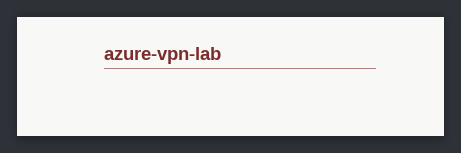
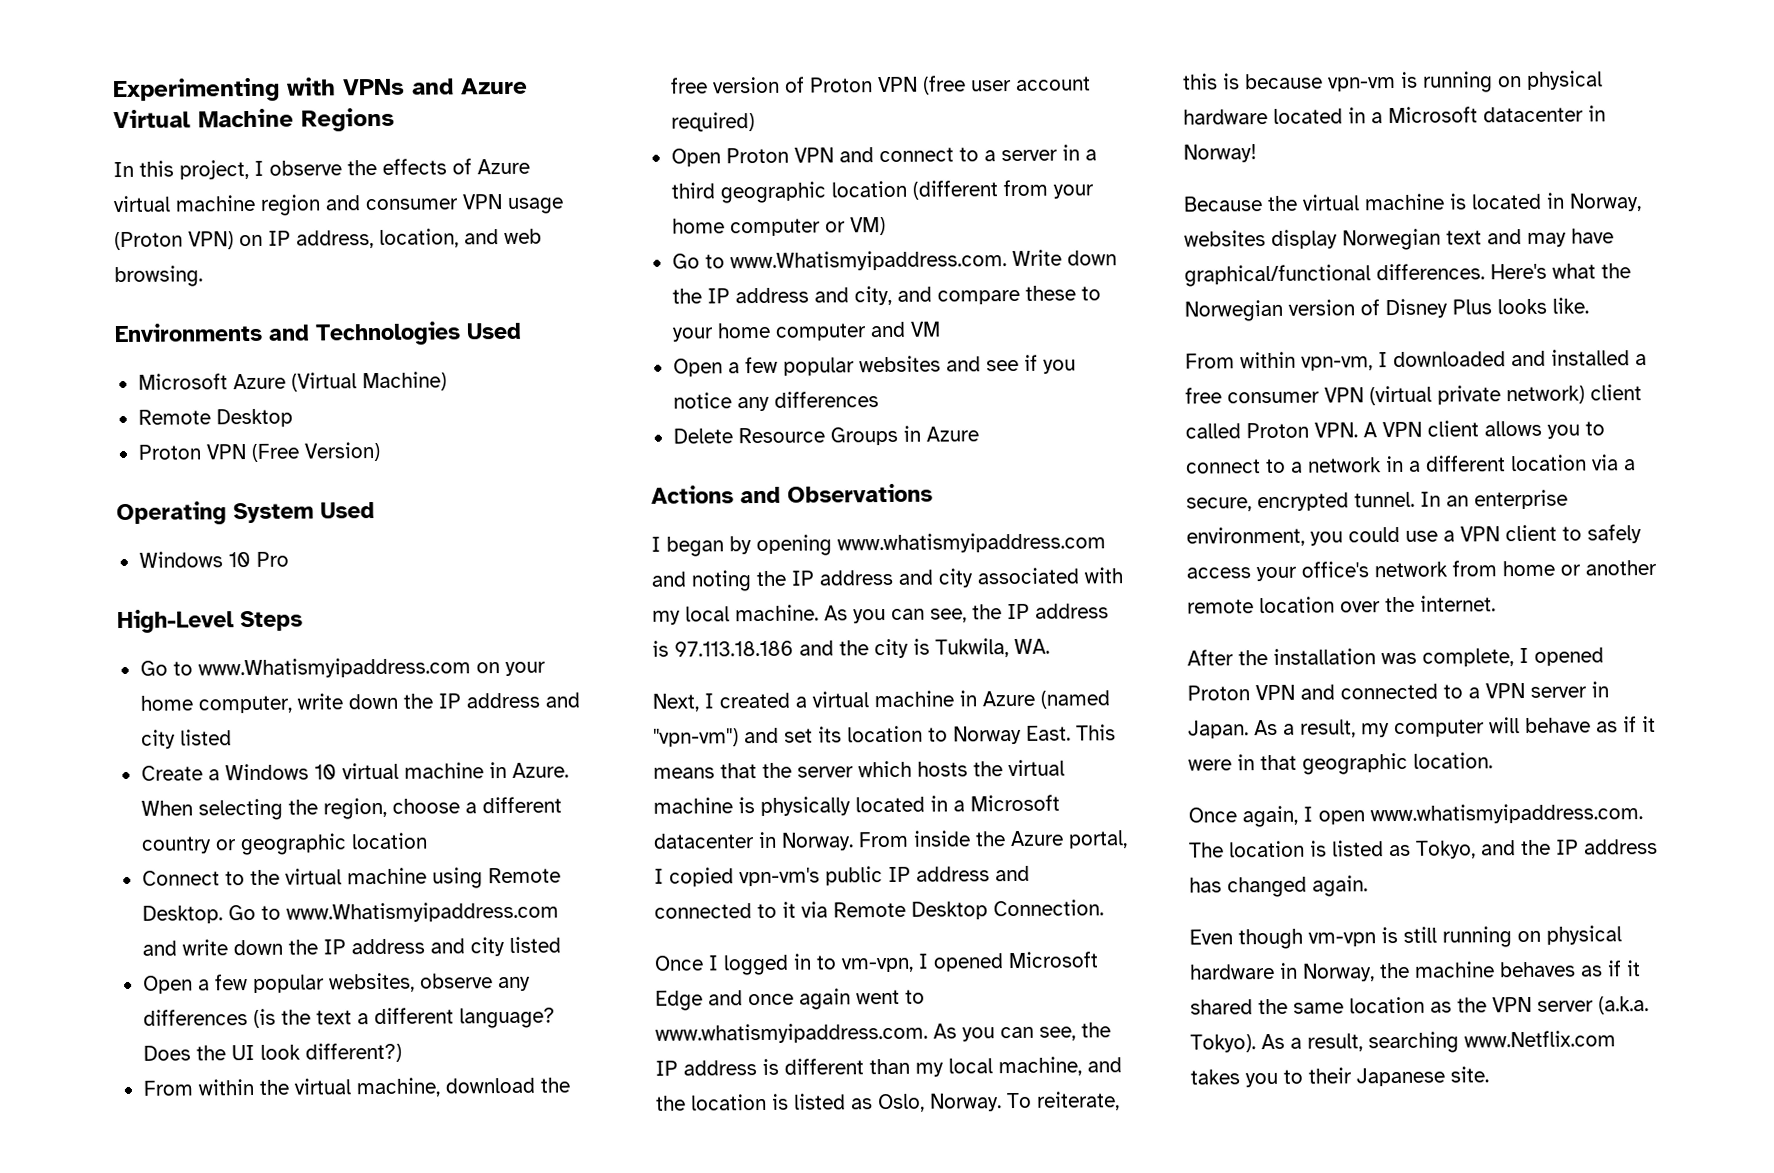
- azure-vpn-lab
+ Experimenting with VPNs and Azure Virtual Machine Regions
+ In this project, I observe the effects of Azure virtual machine region and consumer VPN usage (Proton VPN) on IP address, location, and web browsing.
+ Environments and Technologies Used
+ Microsoft Azure (Virtual Machine)
+ Remote Desktop
+ Proton VPN (Free Version)
+ Operating System Used
+ Windows 10 Pro
+ High-Level Steps
+ Go to www.Whatismyipaddress.com on your home computer, write down the IP address and city listed
+ Create a Windows 10 virtual machine in Azure. When selecting the region, choose a different country or geographic location
+ Connect to the virtual machine using Remote Desktop. Go to www.Whatismyipaddress.com and write down the IP address and city listed
+ Open a few popular websites, observe any differences (is the text a different language? Does the UI look different?)
+ From within the virtual machine, download the free version of Proton VPN (free user account required)
+ Open Proton VPN and connect to a server in a third geographic location (different from your home computer or VM)
+ Go to www.Whatismyipaddress.com. Write down the IP address and city, and compare these to your home computer and VM
+ Open a few popular websites and see if you notice any differences
+ Delete Resource Groups in Azure
+ Actions and Observations
+ I began by opening www.whatismyipaddress.com and noting the IP address and city associated with my local machine. As you can see, the IP address is 97.113.18.186 and the city is Tukwila, WA.
+ Next, I created a virtual machine in Azure (named "vpn-vm") and set its location to Norway East. This means that the server which hosts the virtual machine is physically located in a Microsoft datacenter in Norway. From inside the Azure portal, I copied vpn-vm's public IP address and connected to it via Remote Desktop Connection.
+ Once I logged in to vm-vpn, I opened Microsoft Edge and once again went to www.whatismyipaddress.com. As you can see, the IP address is different than my local machine, and the location is listed as Oslo, Norway. To reiterate, this is because vpn-vm is running on physical hardware located in a Microsoft datacenter in Norway!
+ Because the virtual machine is located in Norway, websites display Norwegian text and may have graphical/functional differences. Here's what the Norwegian version of Disney Plus looks like.
+ From within vpn-vm, I downloaded and installed a free consumer VPN (virtual private network) client called Proton VPN. A VPN client allows you to connect to a network in a different location via a secure, encrypted tunnel. In an enterprise environment, you could use a VPN client to safely access your office's network from home or another remote location over the internet.
+ After the installation was complete, I opened Proton VPN and connected to a VPN server in Japan. As a result, my computer will behave as if it were in that geographic location.
+ Once again, I open www.whatismyipaddress.com. The location is listed as Tokyo, and the IP address has changed again.
+ Even though vm-vpn is still running on physical hardware in Norway, the machine behaves as if it shared the same location as the VPN server (a.k.a. Tokyo). As a result, searching www.Netflix.com takes you to their Japanese site.

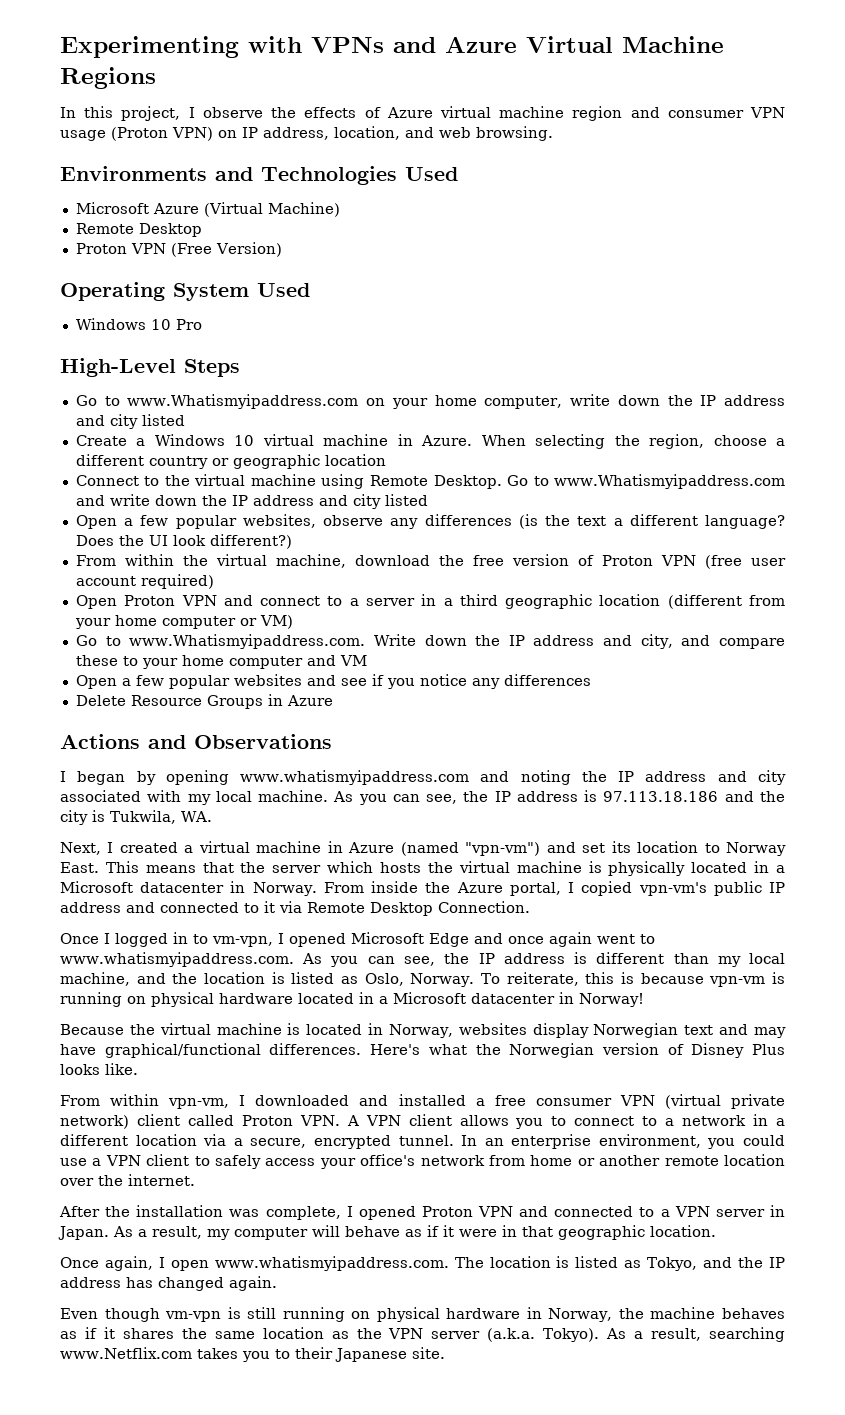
- Even though vm-vpn is still running on physical hardware in Norway, the machine behaves as if it shared the same location as the VPN server (a.k.a. Tokyo).
+ Even though vm-vpn is still running on physical hardware in Norway, the machine behaves as if it shares the same location as the VPN server (a.k.a. Tokyo).

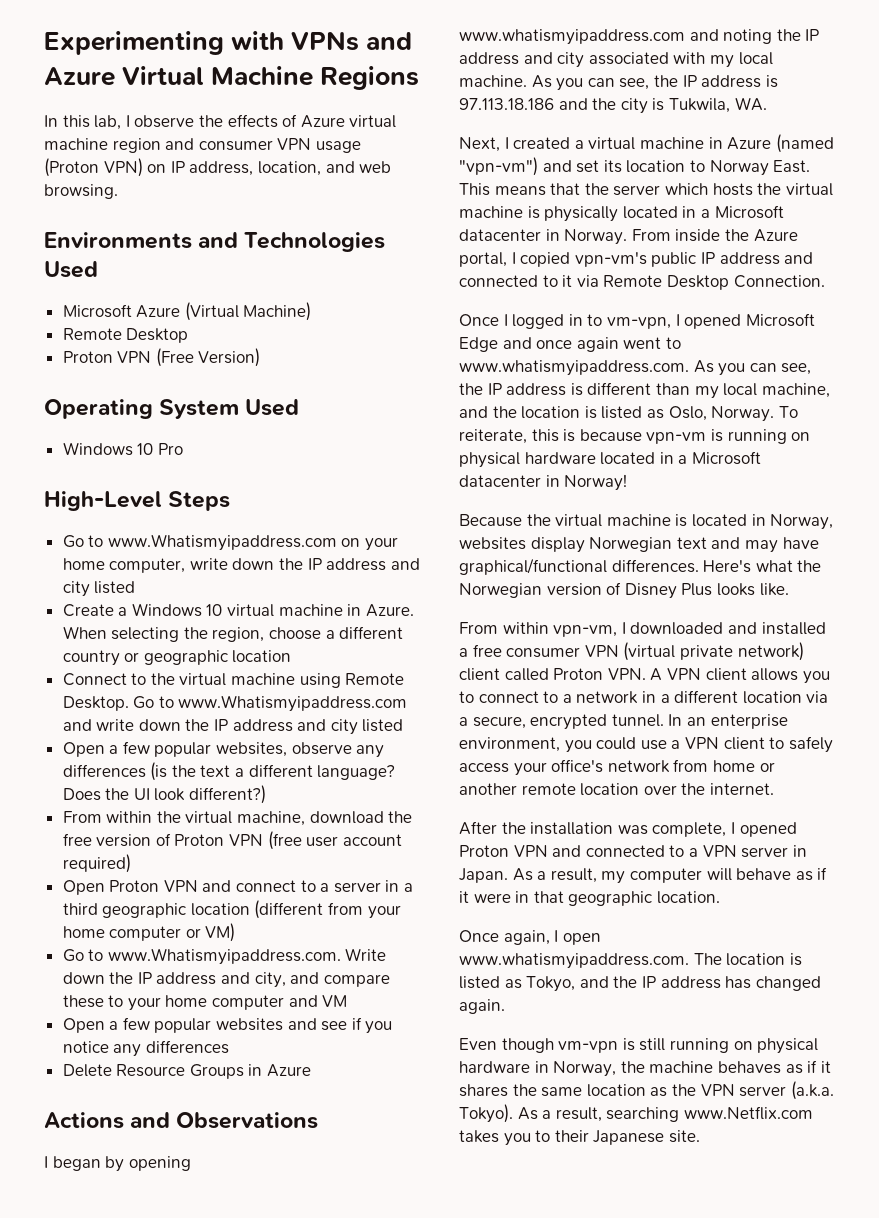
- In this project, I observe the effects of Azure virtual machine region and consumer VPN usage (Proton VPN) on IP address, location, and web browsing.
+ In this lab, I observe the effects of Azure virtual machine region and consumer VPN usage (Proton VPN) on IP address, location, and web browsing.

